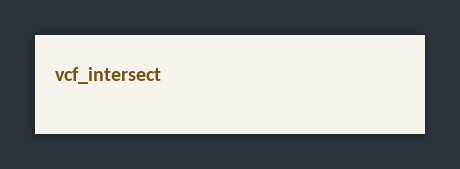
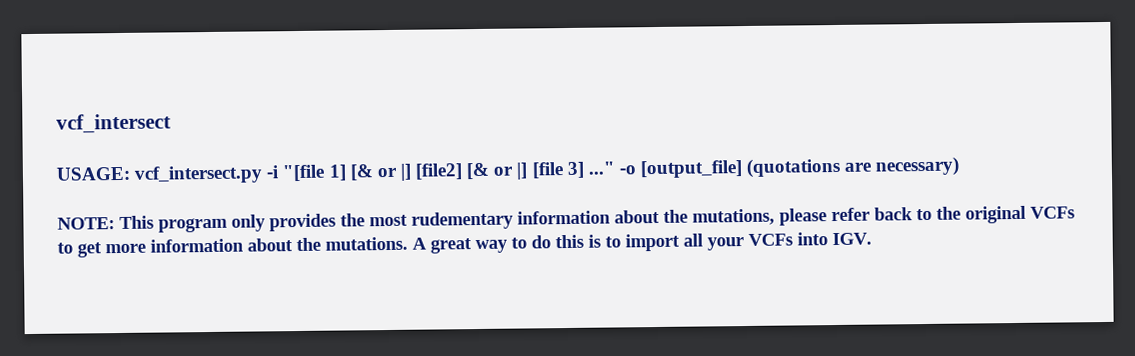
+ USAGE: vcf_intersect.py -i "[file 1] [& or |] [file2] [& or |] [file 3] ..." -o [output_file] (quotations are necessary)
+ NOTE: This program only provides the most rudementary information about the mutations, please refer back to the original VCFs to get more information about the mutations. A great way to do this is to import all your VCFs into IGV.

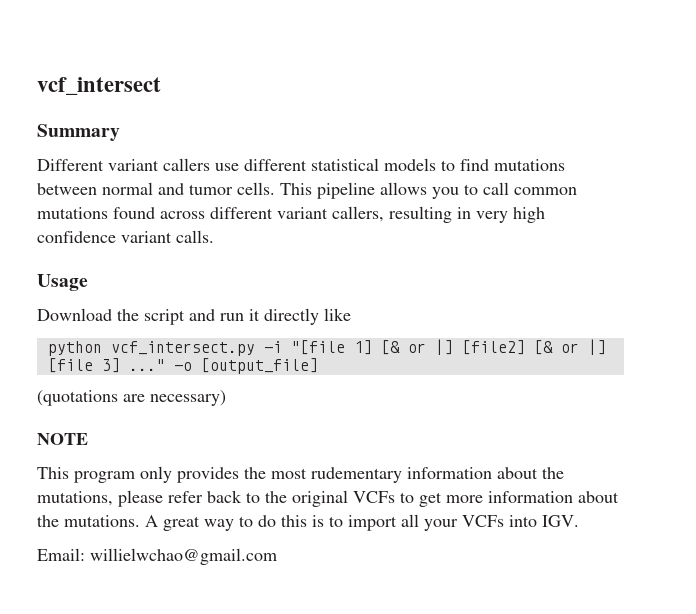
- USAGE: vcf_intersect.py -i "[file 1] [& or |] [file2] [& or |] [file 3] ..."
+ Summary
+ Different variant callers use different statistical models to find mutations between normal and tumor cells. This pipeline allows you to call common mutations found across different variant callers, resulting in very high confidence variant calls.
+ Usage
+ Download the script and run it directly like
+ python vcf_intersect.py -i "[file 1] [& or |] [file2] [& or |] [file 3] ..."
- -o [output_file] (quotations are necessary)
+ -o [output_file]
+ (quotations are necessary)
- NOTE: This program only provides the most rudementary information about the mutations, please refer back to the original VCFs to get more information about the mutations.
+ NOTE
+ This program only provides the most rudementary information about the mutations, please refer back to the original VCFs to get more information about the mutations.
+ Email: willielwchao@gmail.com

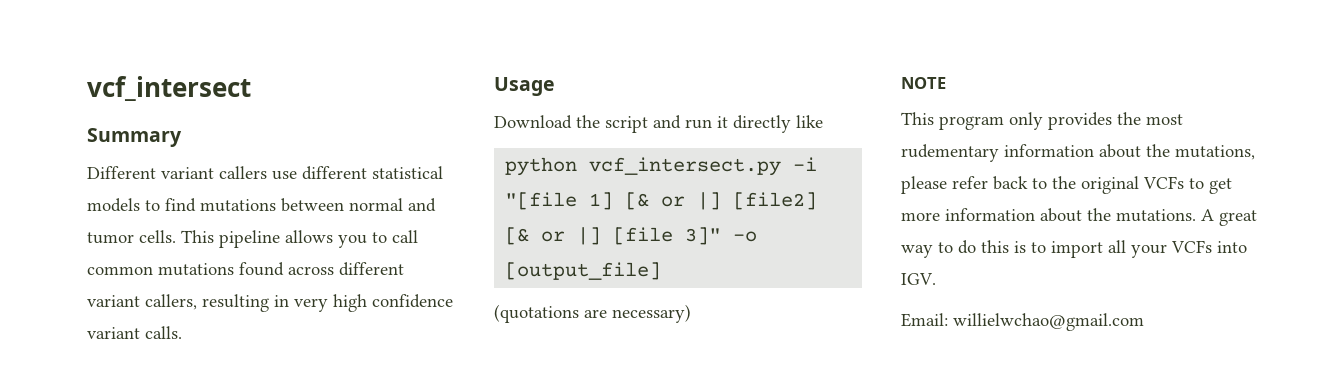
- python vcf_intersect.py -i "[file 1] [& or |] [file2] [& or |] [file 3] ..." -o [output_file]
+ python vcf_intersect.py -i "[file 1] [& or |] [file2] [& or |] [file 3]" -o [output_file]

